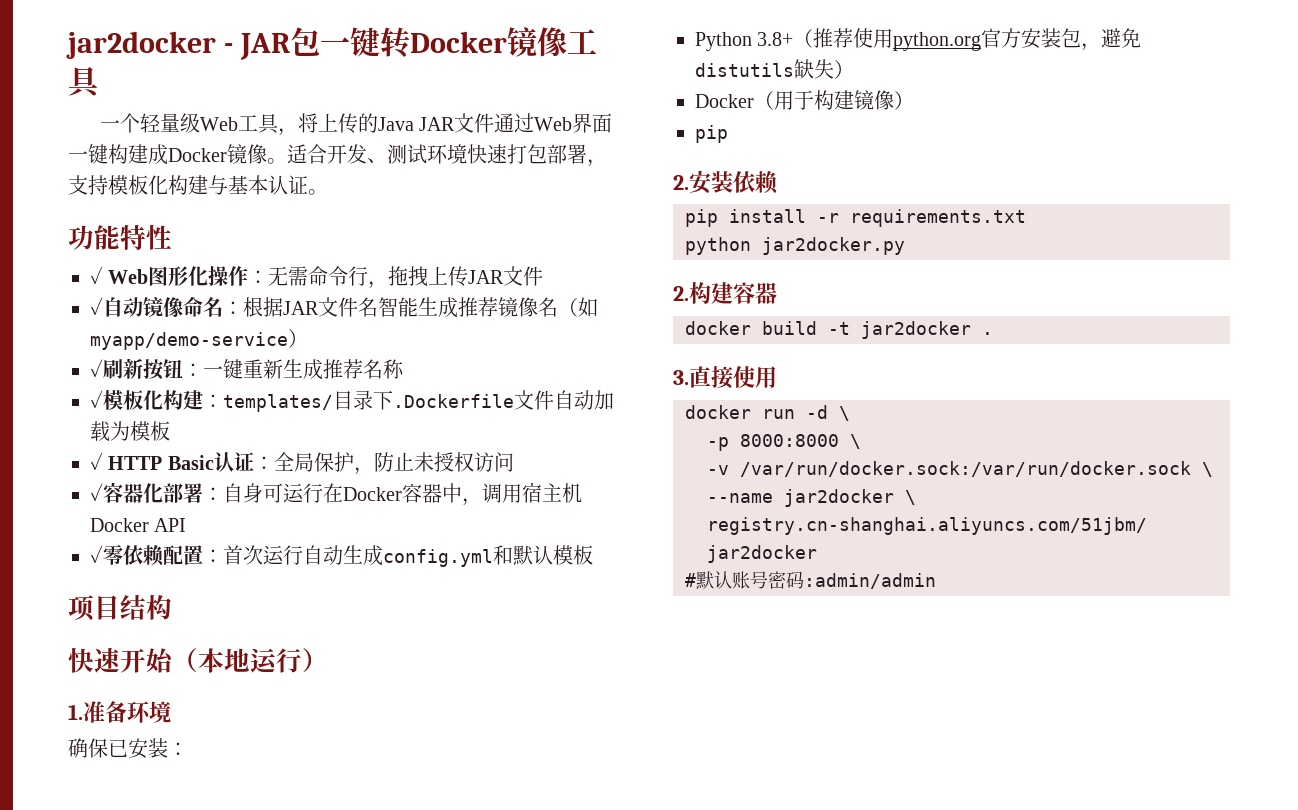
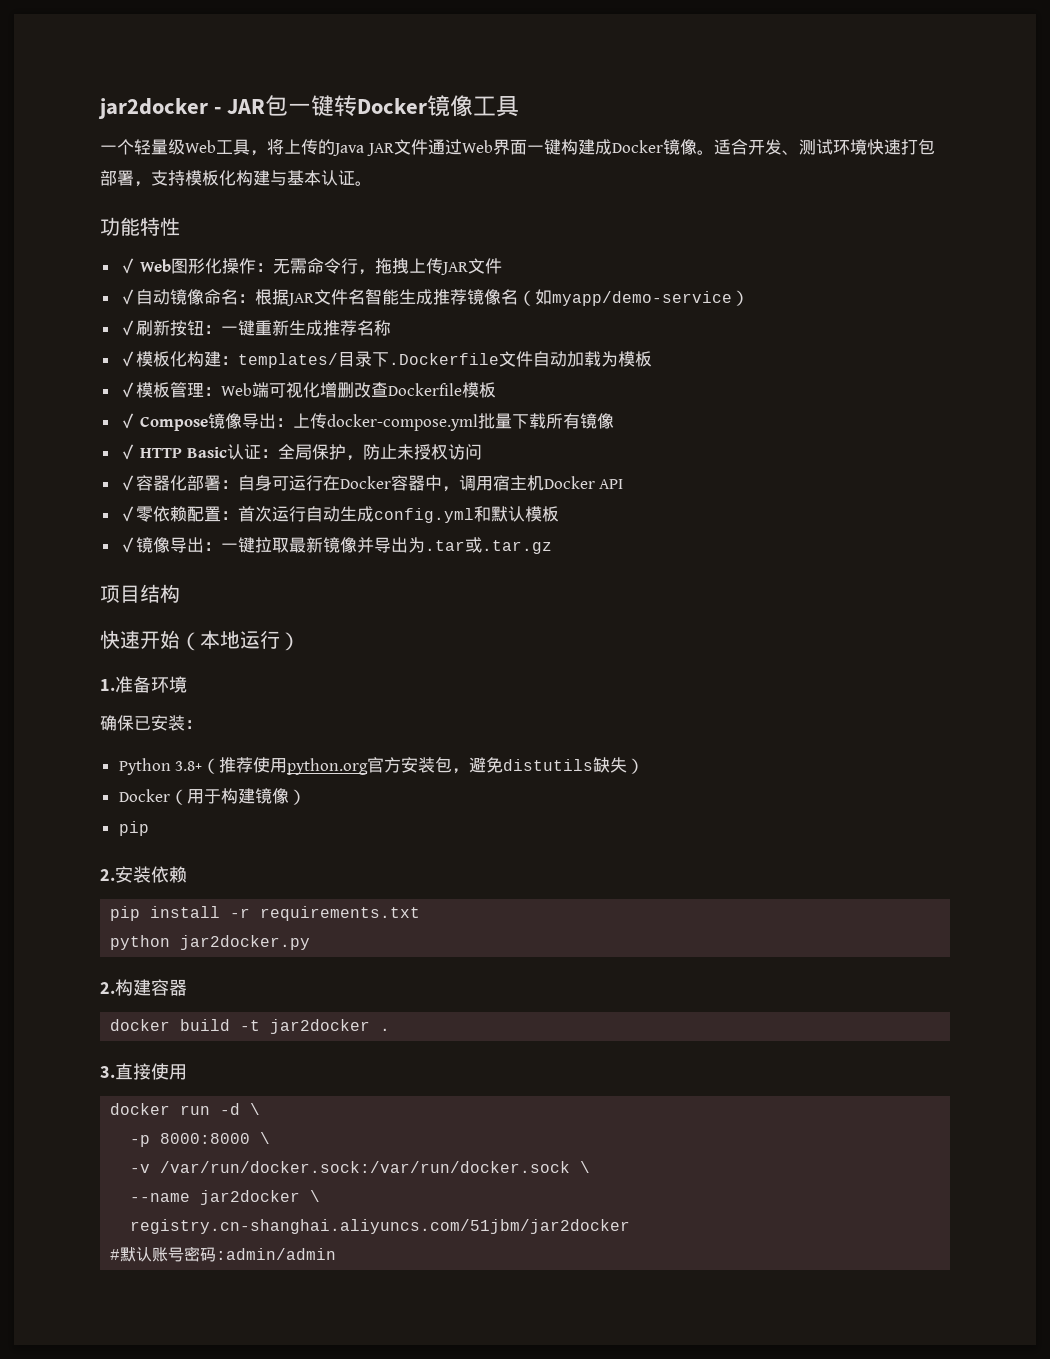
+ ✓模板管理：Web端可视化增删改查Dockerfile模板
+ ✓ Compose镜像导出：上传docker-compose.yml批量下载所有镜像
+ ✓镜像导出：一键拉取最新镜像并导出为.tar或.tar.gz

